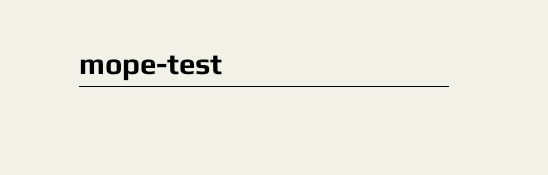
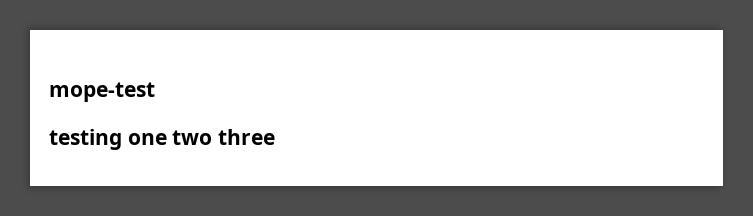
+ testing one two three

